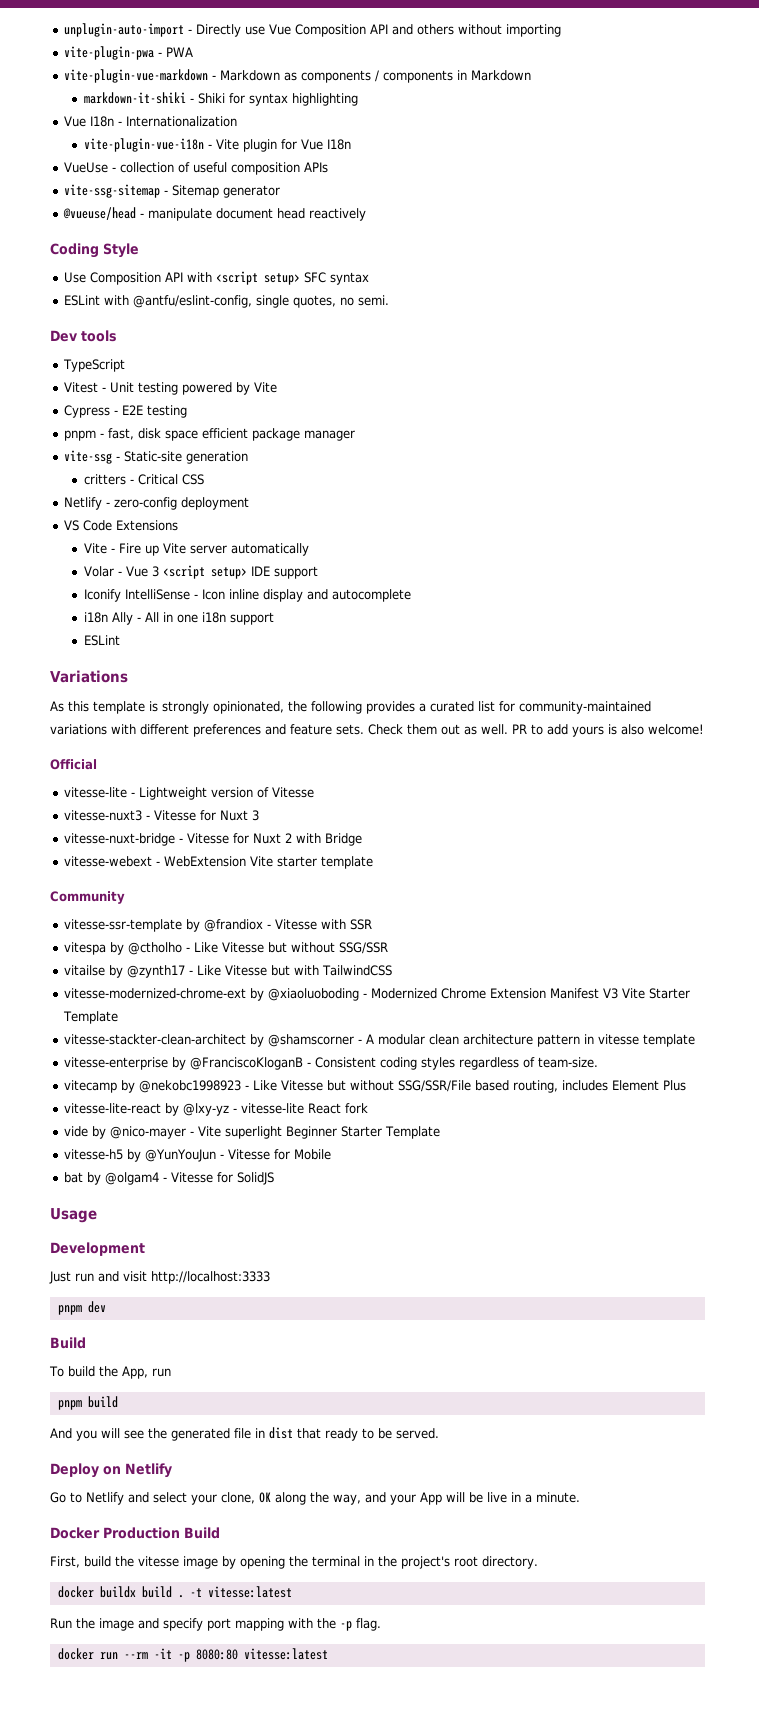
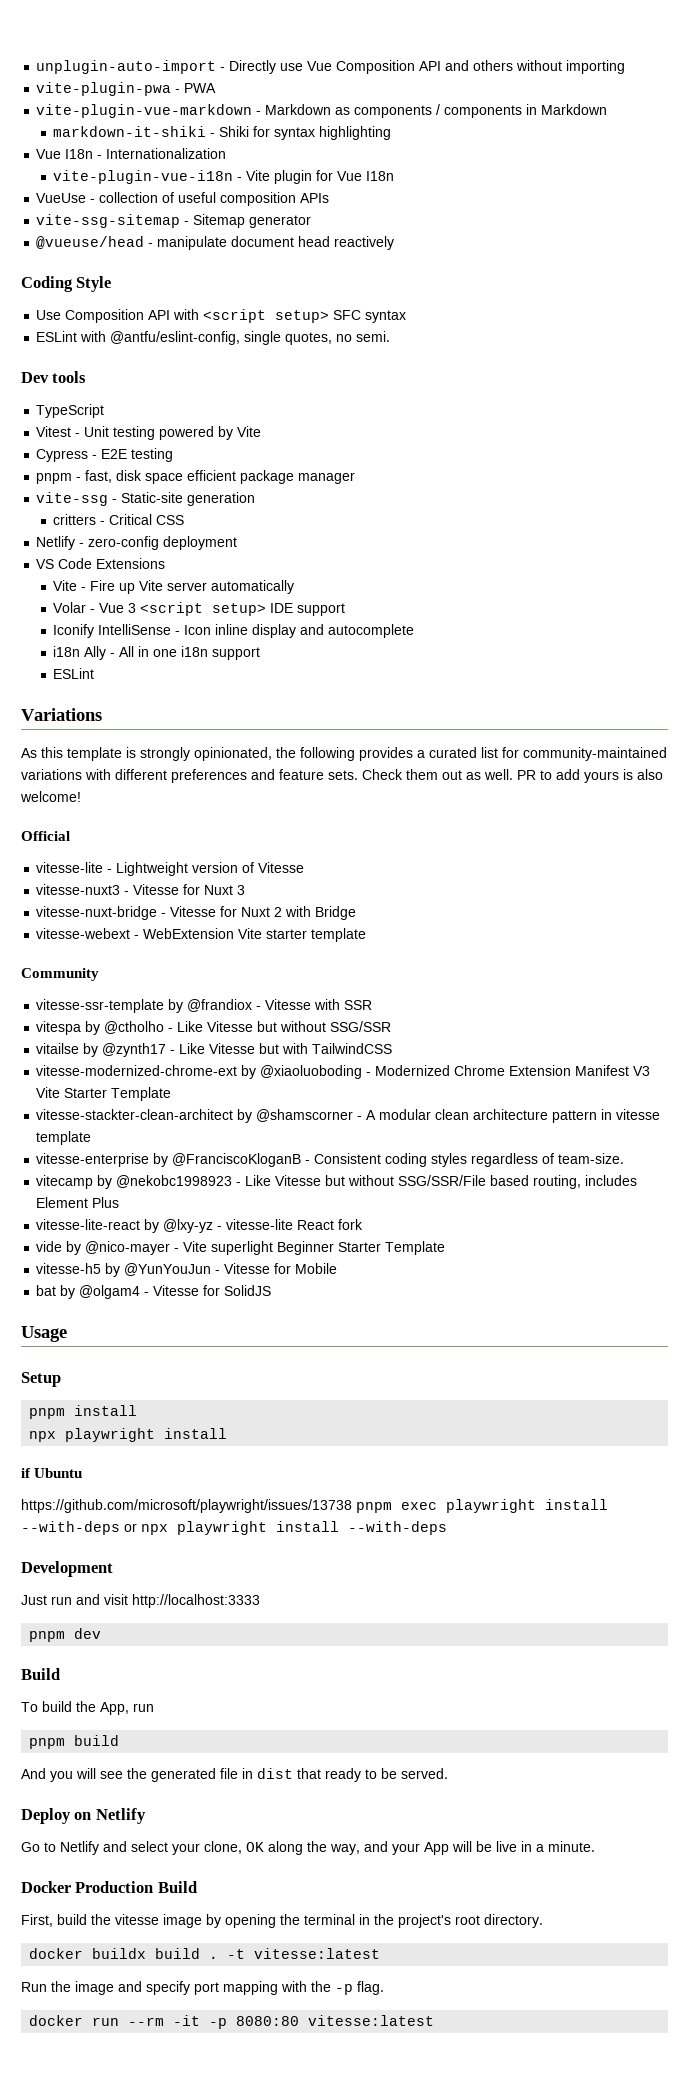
+ Setup
+ pnpm install
+ npx playwright install
+ if Ubuntu
+ https://github.com/microsoft/playwright/issues/13738 pnpm exec playwright install --with-deps or npx playwright install --with-deps

